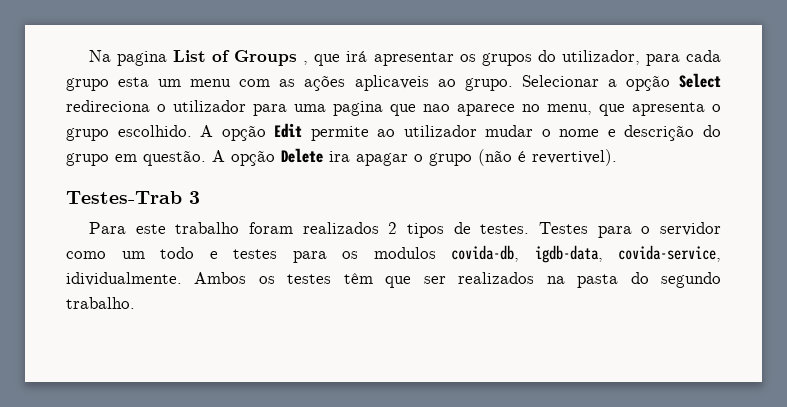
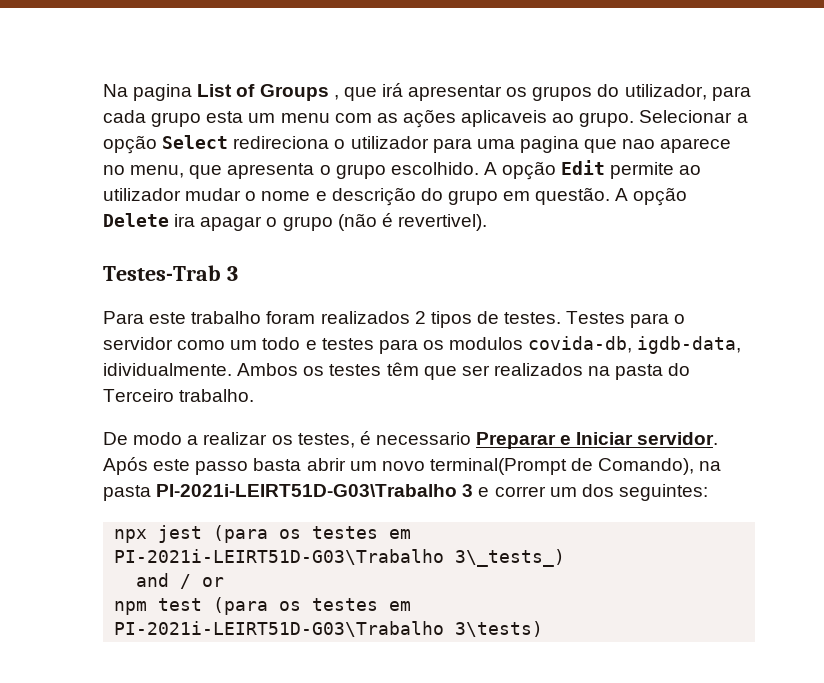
- Testes para o servidor como um todo e testes para os modulos covida-db, igdb-data, covida-service, idividualmente.
+ Testes para o servidor como um todo e testes para os modulos covida-db, igdb-data, idividualmente.
- Ambos os testes têm que ser realizados na pasta do segundo trabalho.
+ Ambos os testes têm que ser realizados na pasta do Terceiro trabalho.
+ De modo a realizar os testes, é necessario Preparar e Iniciar servidor. Após este passo basta abrir um novo terminal(Prompt de Comando), na pasta PI-2021i-LEIRT51D-G03\Trabalho 3 e correr um dos seguintes:
+ npx jest (para os testes em PI-2021i-LEIRT51D-G03\Trabalho 3\_tests_)
+ and / or
+ npm test (para os testes em PI-2021i-LEIRT51D-G03\Trabalho 3\tests)

